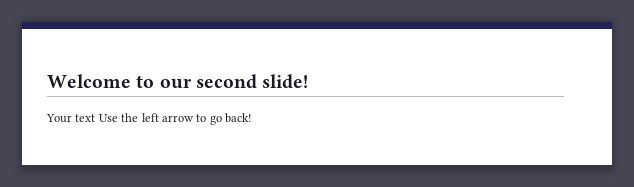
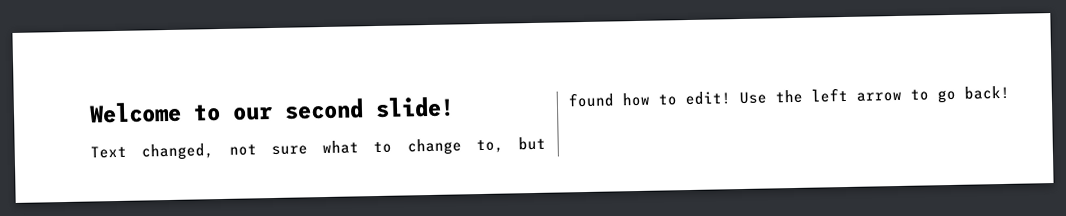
- Your text Use the left arrow to go back!
+ Text changed, not sure what to change to, but found how to edit! Use the left arrow to go back!

